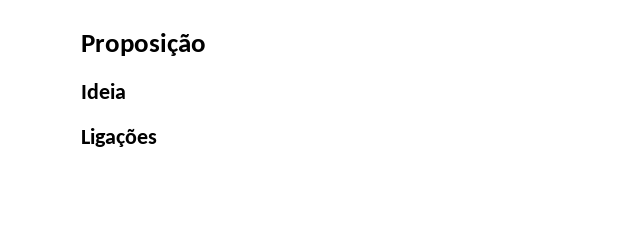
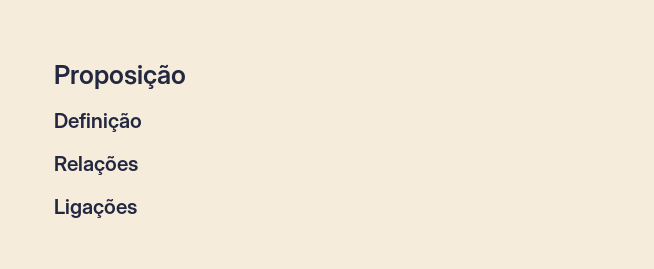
- Ideia
+ Definição
+ Relações

